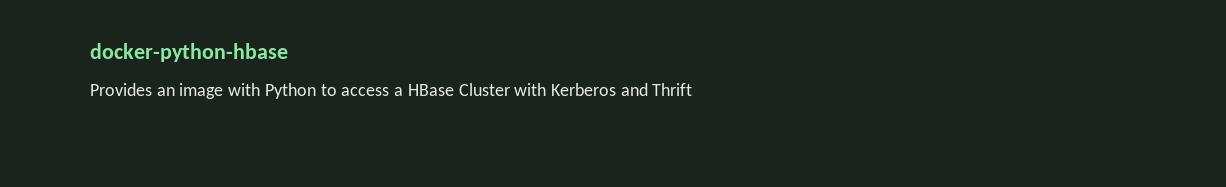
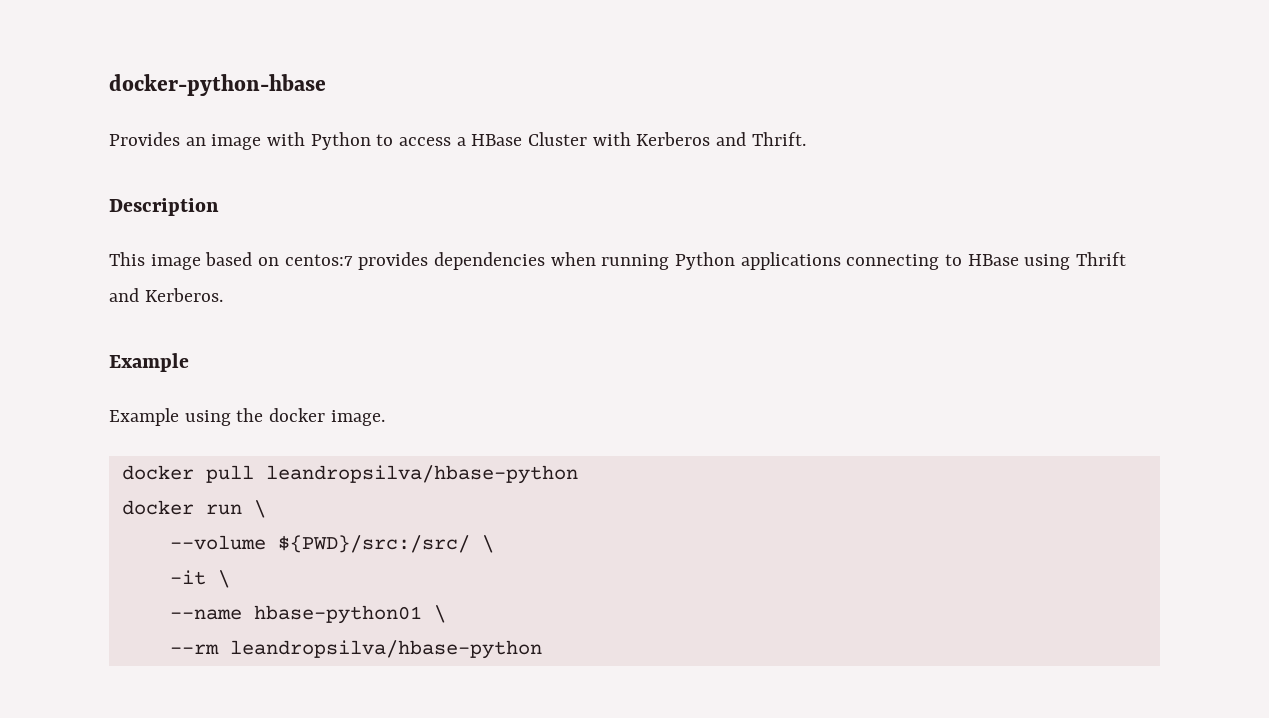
- Provides an image with Python to access a HBase Cluster with Kerberos and Thrift
+ Provides an image with Python to access a HBase Cluster with Kerberos and Thrift.
+ Description
+ This image based on centos:7 provides dependencies when running Python applications connecting to HBase using Thrift and Kerberos.
+ Example
+ Example using the docker image.
+ docker pull leandropsilva/hbase-python
+ docker run \
+ --volume ${PWD}/src:/src/ \
+ -it \
+ --name hbase-python01 \
+ --rm leandropsilva/hbase-python

